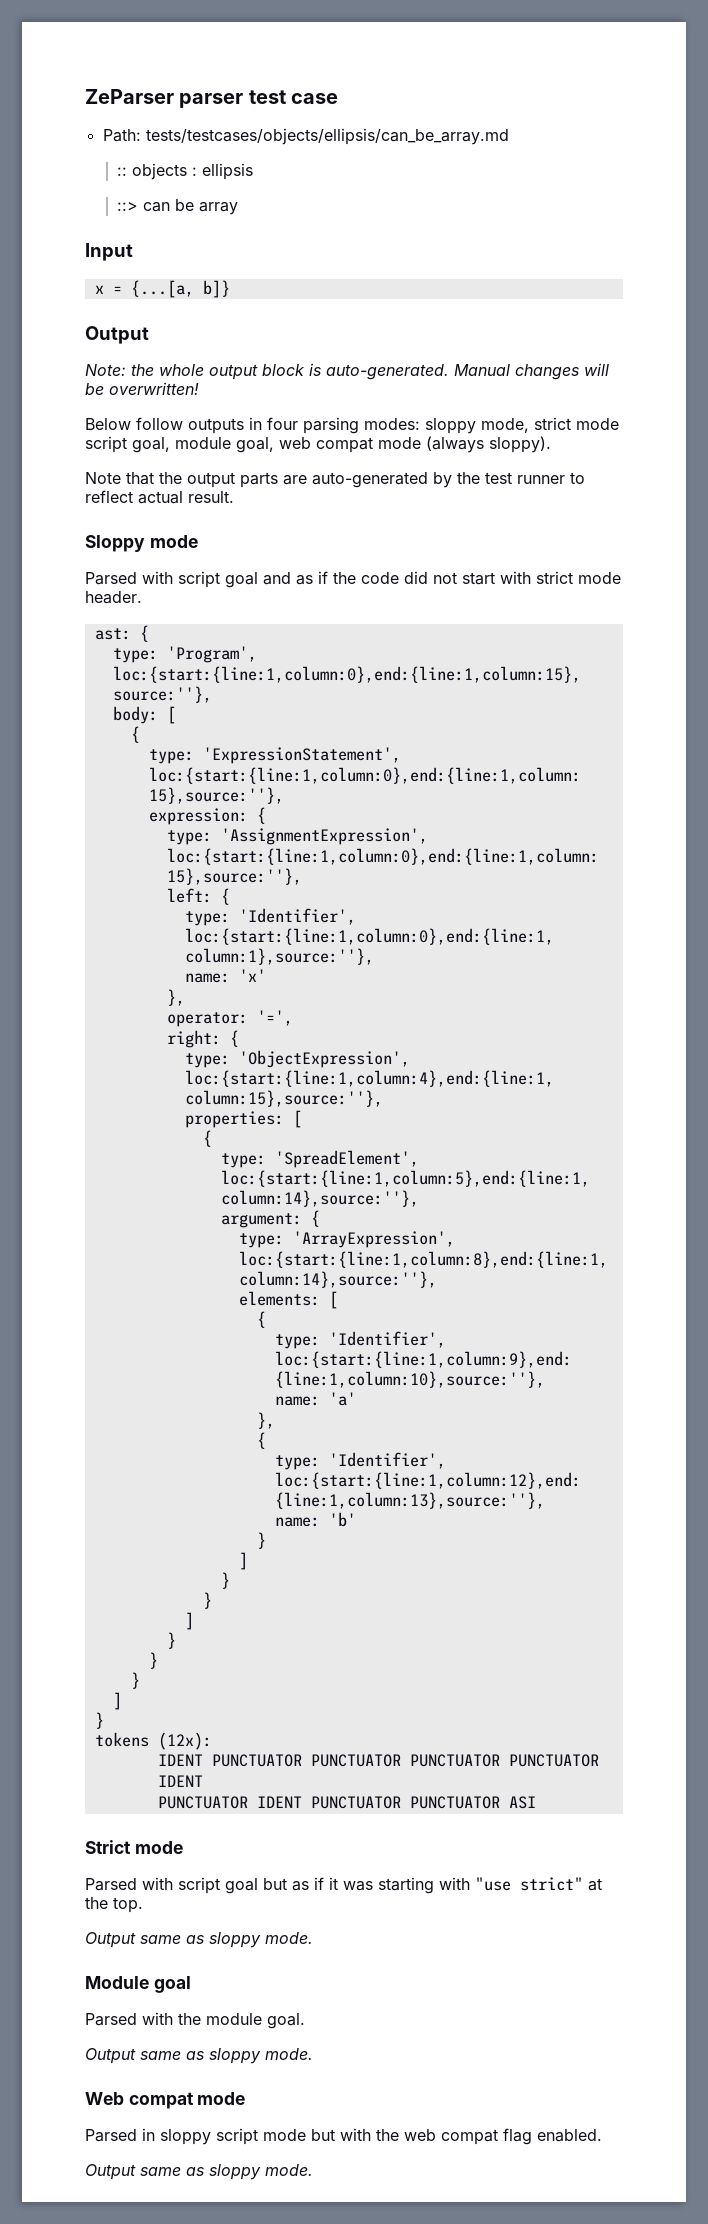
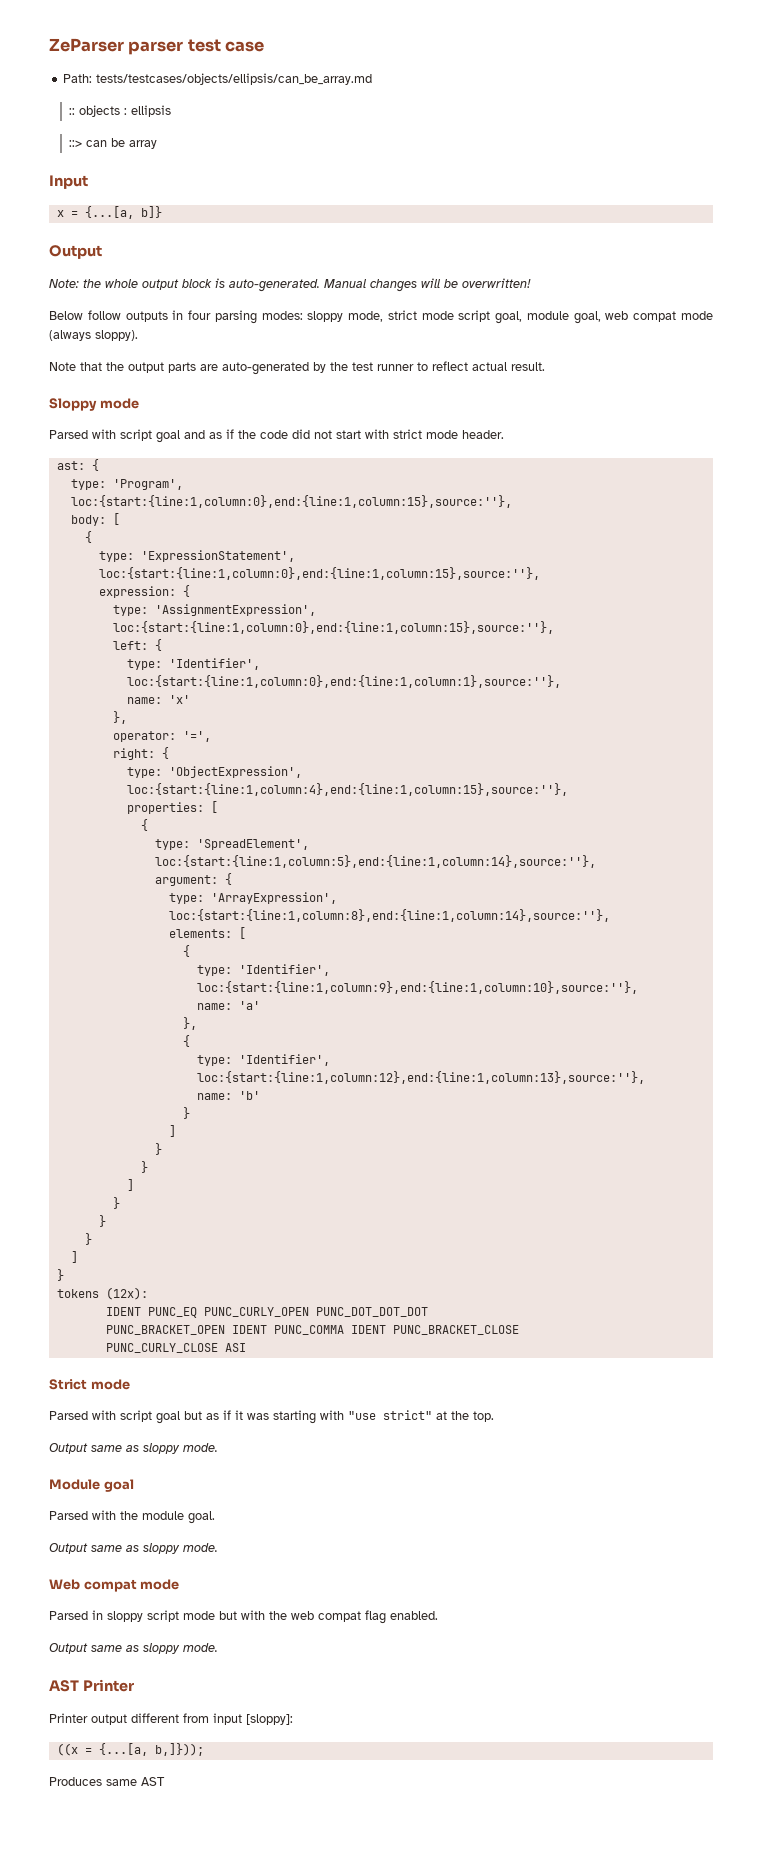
- IDENT PUNCTUATOR PUNCTUATOR PUNCTUATOR PUNCTUATOR IDENT
- PUNCTUATOR IDENT PUNCTUATOR PUNCTUATOR ASI
+ IDENT PUNC_EQ PUNC_CURLY_OPEN PUNC_DOT_DOT_DOT
+ PUNC_BRACKET_OPEN IDENT PUNC_COMMA IDENT PUNC_BRACKET_CLOSE
+ PUNC_CURLY_CLOSE ASI
+ AST Printer
+ Printer output different from input [sloppy]:
+ ((x = {...[a, b,]}));
+ Produces same AST

